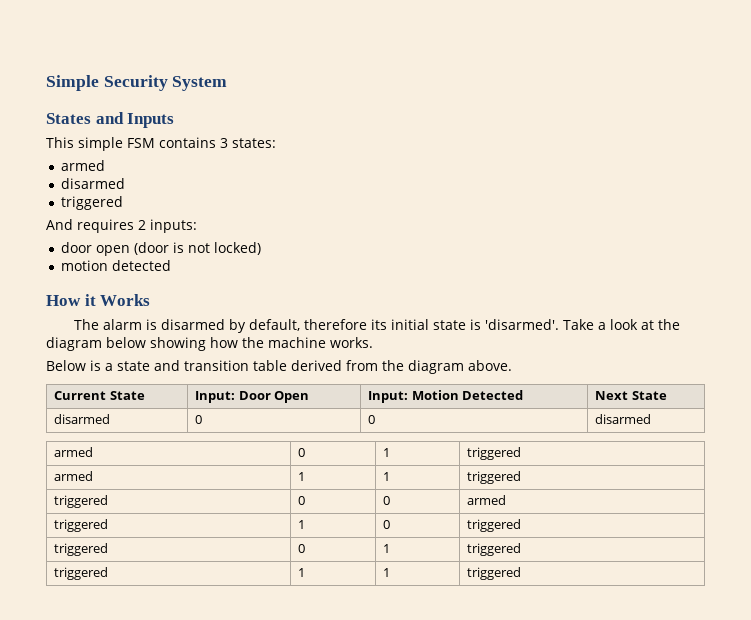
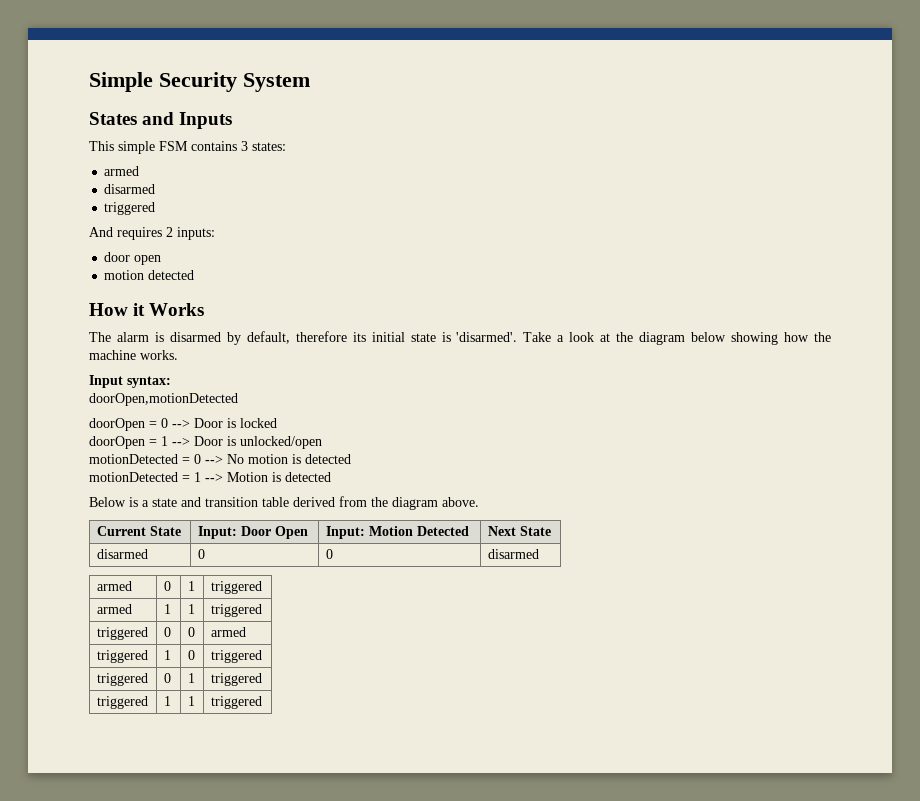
- door open (door is not locked)
+ door open
+ Input syntax:
+ doorOpen,motionDetected
+ doorOpen = 0 --> Door is locked
+ doorOpen = 1 --> Door is unlocked/open
+ motionDetected = 0 --> No motion is detected
+ motionDetected = 1 --> Motion is detected

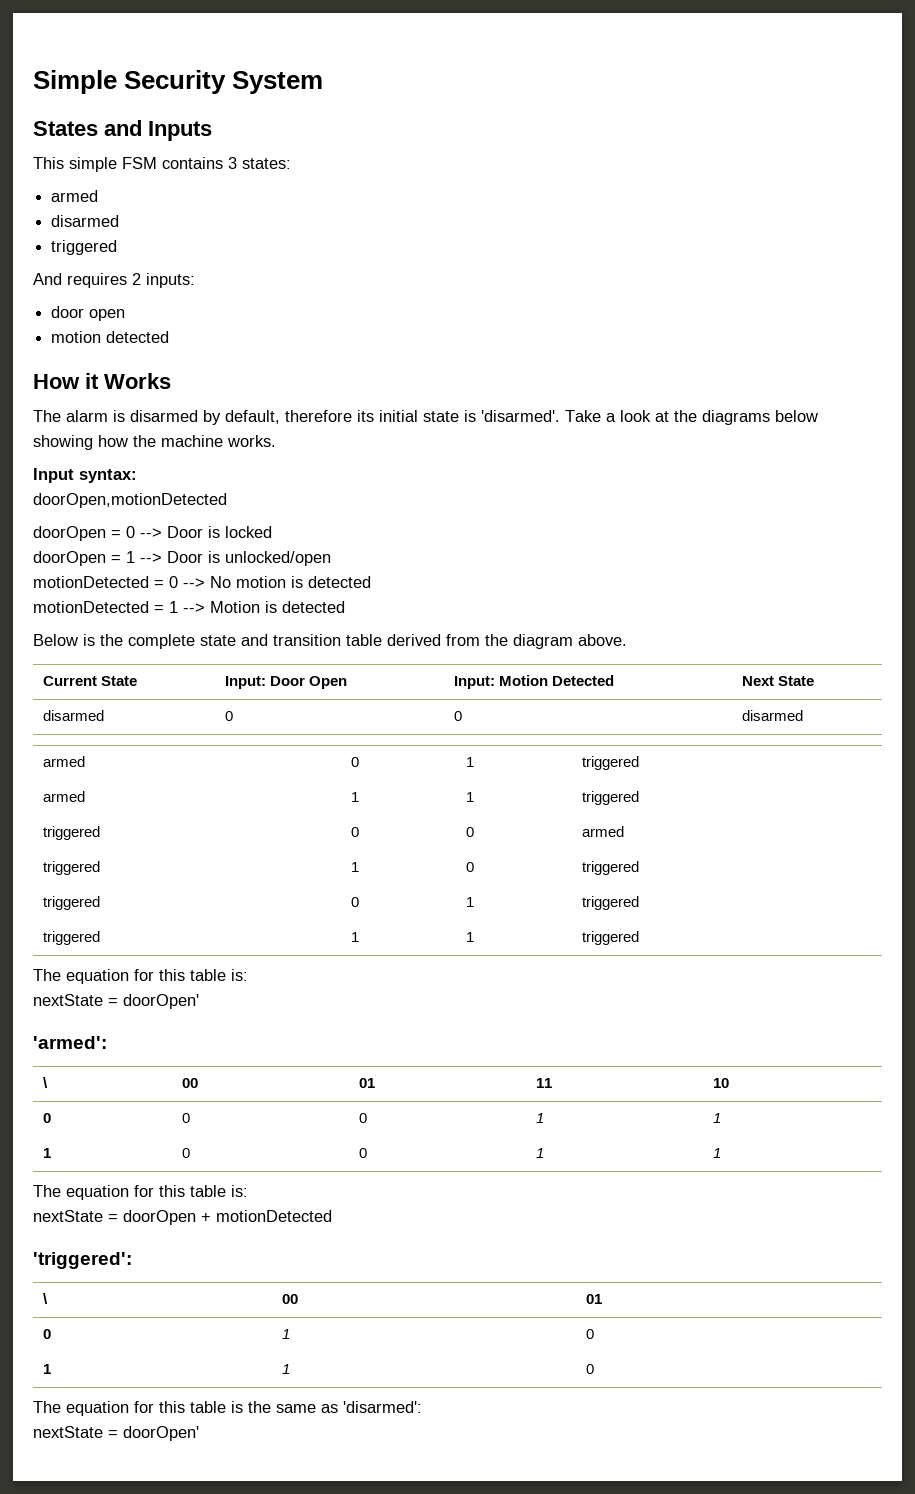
- Take a look at the diagram below showing how the machine works.
+ Take a look at the diagrams below showing how the machine works.
- Below is a state and transition table derived from the diagram above.
+ Below is the complete state and transition table derived from the diagram above.
  triggered | 1 | 1 | triggered
+ The equation for this table is:
+ nextState = doorOpen'
+ 'armed':
+ \ | 00 | 01 | 11 | 10
+ 0 | 0 | 0 | 1 | 1
+ 1 | 0 | 0 | 1 | 1
+ The equation for this table is:
+ nextState = doorOpen + motionDetected
+ 'triggered':
+ \ | 00 | 01
+ 0 | 1 | 0
+ 1 | 1 | 0
+ The equation for this table is the same as 'disarmed':
+ nextState = doorOpen'

